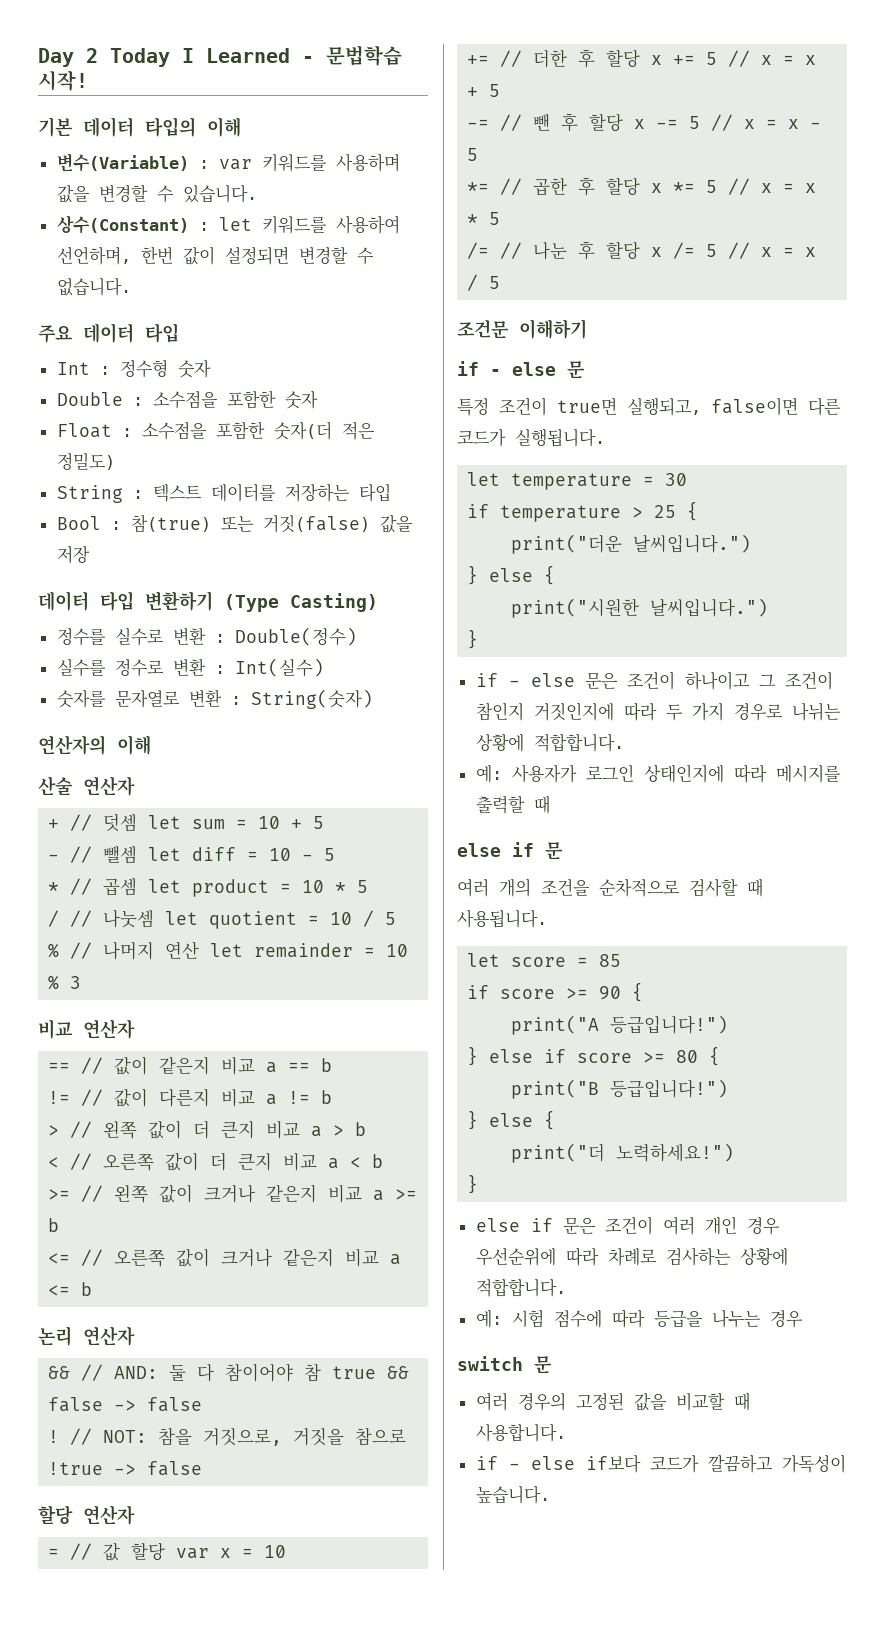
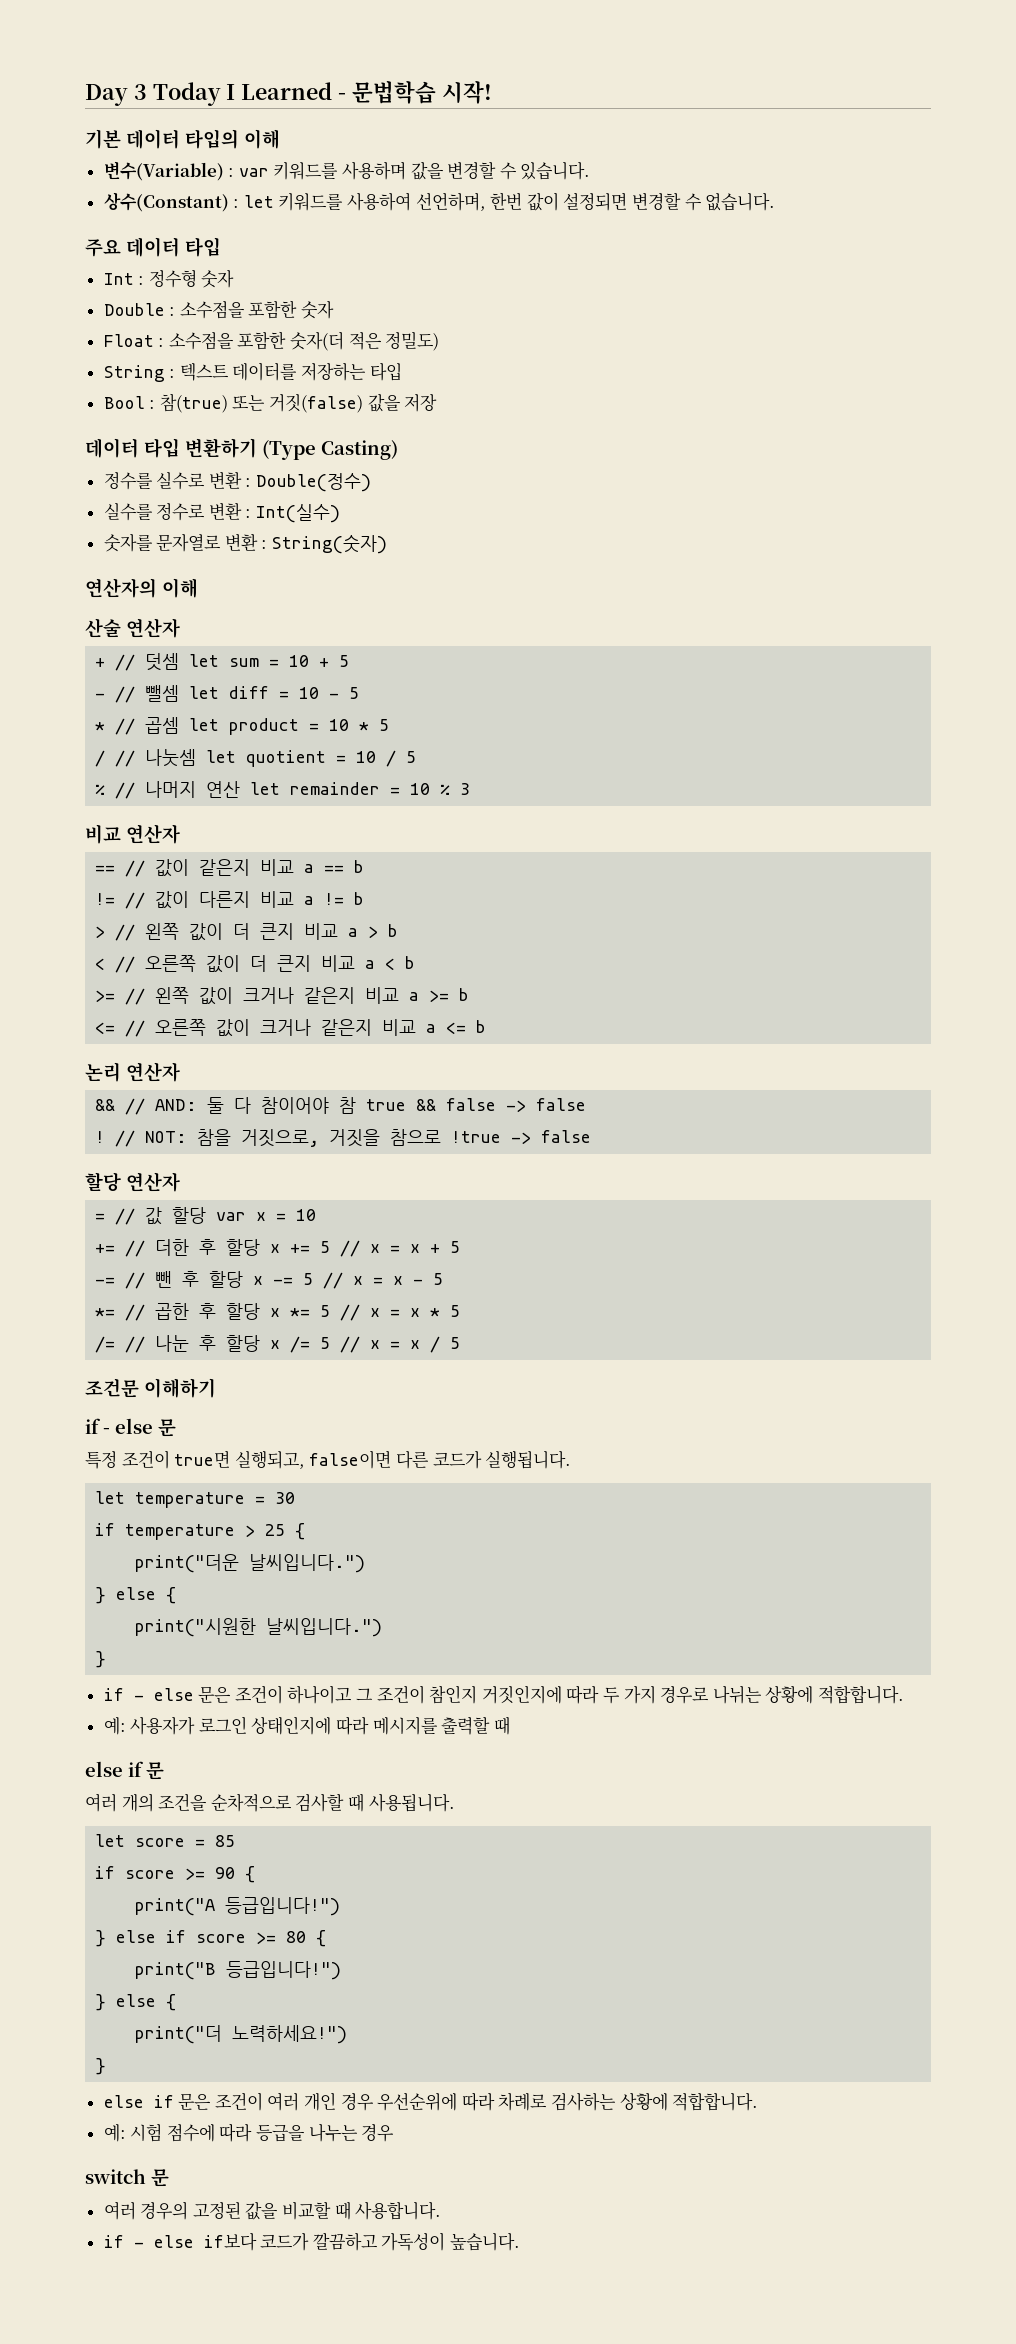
- Day 2 Today I Learned - 문법학습 시작!
+ Day 3 Today I Learned - 문법학습 시작!

